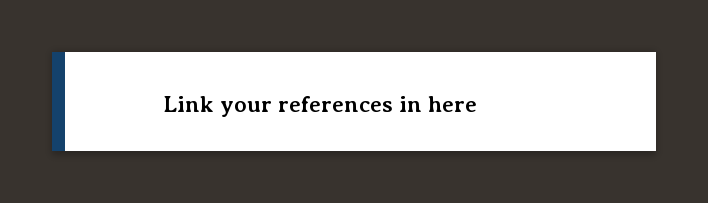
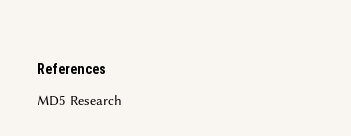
- Link your references in here
+ References
+ MD5 Research

